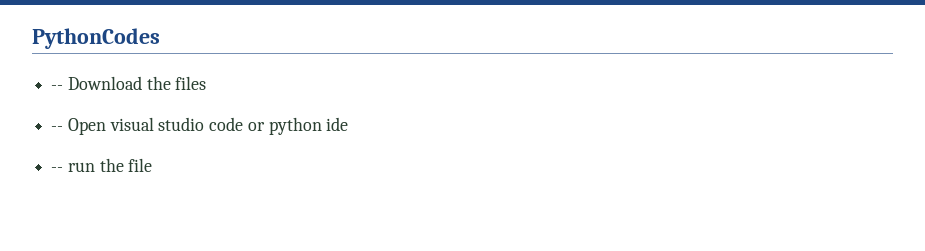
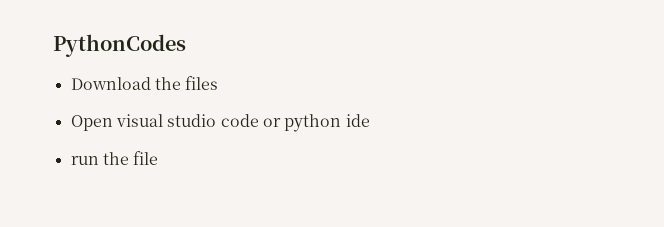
- -- Download the files
+ Download the files
- -- Open visual studio code or python ide
+ Open visual studio code or python ide
- -- run the file
+ run the file

